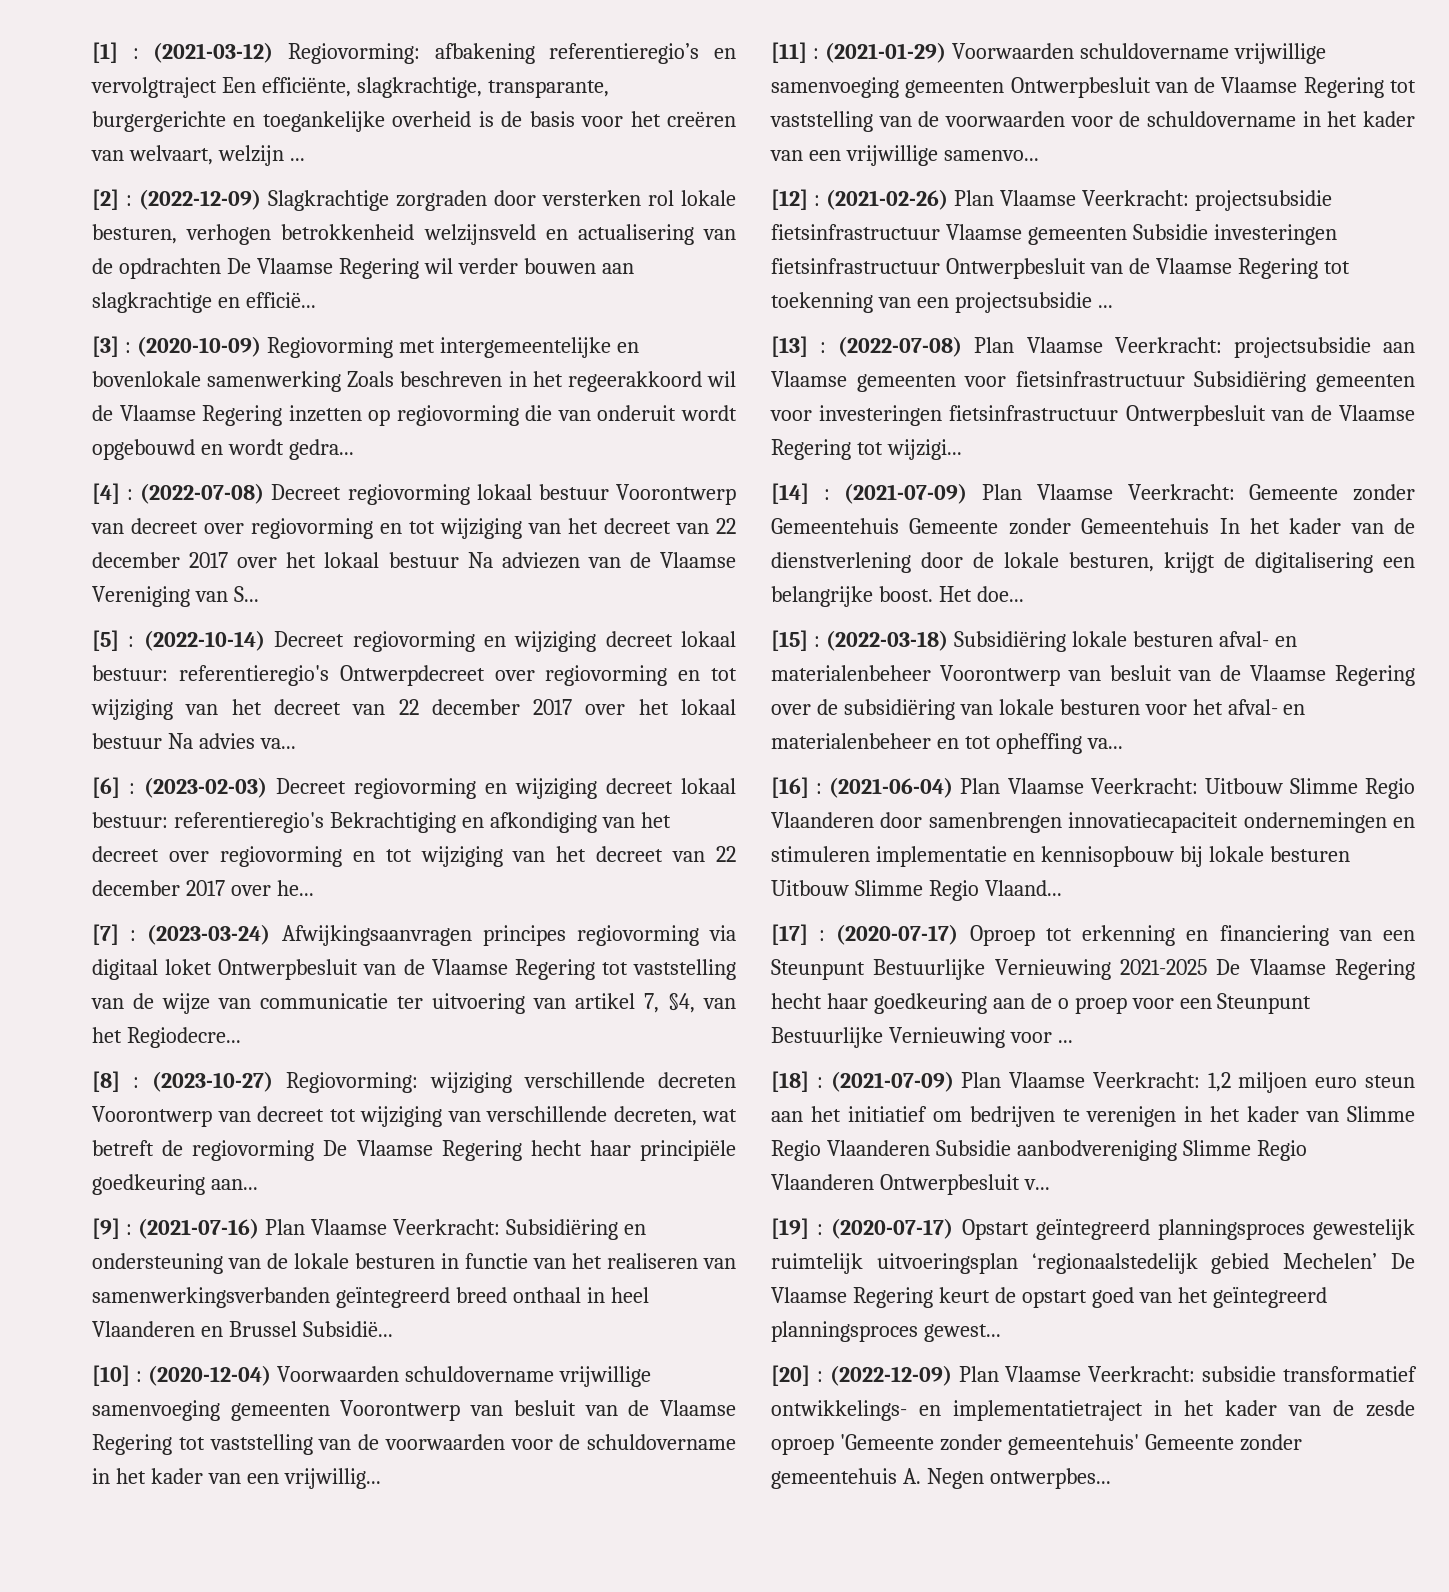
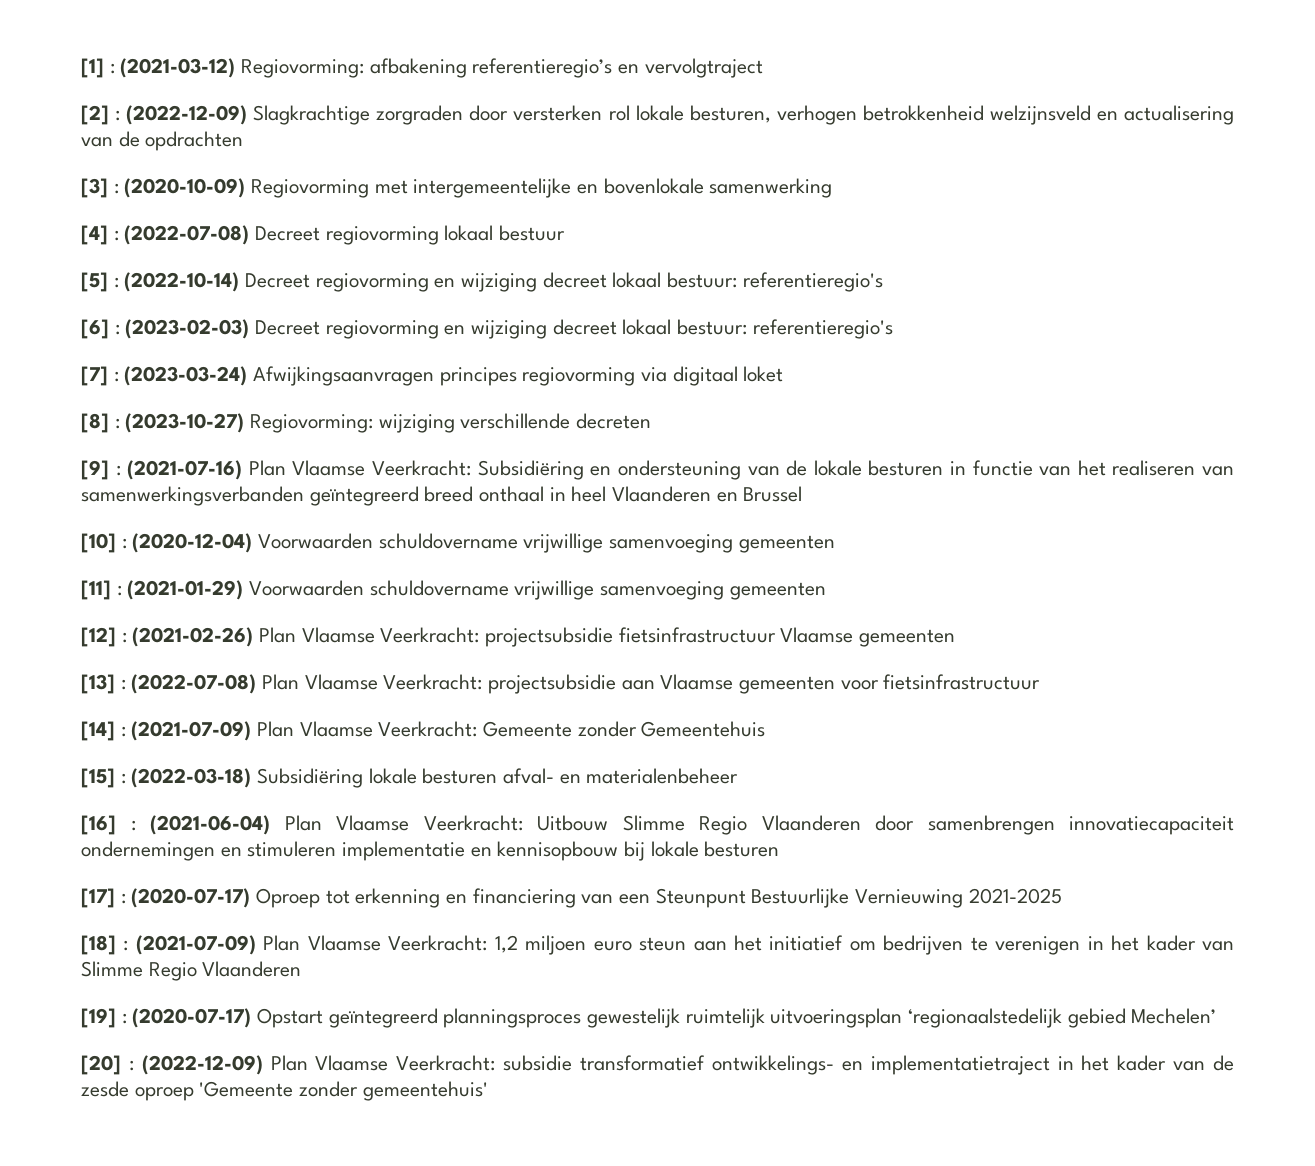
- [1] : (2021-03-12) Regiovorming: afbakening referentieregio’s en vervolgtraject Een efficiënte, slagkrachtige, transparante, burgergerichte en toegankelijke overheid is de basis voor het creëren van welvaart, welzijn ...
+ [1] : (2021-03-12) Regiovorming: afbakening referentieregio’s en vervolgtraject
- [2] : (2022-12-09) Slagkrachtige zorgraden door versterken rol lokale besturen, verhogen betrokkenheid welzijnsveld en actualisering van de opdrachten De Vlaamse Regering wil verder bouwen aan slagkrachtige en efficië...
+ [2] : (2022-12-09) Slagkrachtige zorgraden door versterken rol lokale besturen, verhogen betrokkenheid welzijnsveld en actualisering van de opdrachten
- [3] : (2020-10-09) Regiovorming met intergemeentelijke en bovenlokale samenwerking Zoals beschreven in het regeerakkoord wil de Vlaamse Regering inzetten op regiovorming die van onderuit wordt opgebouwd en wordt gedra...
+ [3] : (2020-10-09) Regiovorming met intergemeentelijke en bovenlokale samenwerking
- [4] : (2022-07-08) Decreet regiovorming lokaal bestuur Voorontwerp van decreet over regiovorming en tot wijziging van het decreet van 22 december 2017 over het lokaal bestuur Na adviezen van de Vlaamse Vereniging van S...
+ [4] : (2022-07-08) Decreet regiovorming lokaal bestuur
- [5] : (2022-10-14) Decreet regiovorming en wijziging decreet lokaal bestuur: referentieregio's Ontwerpdecreet over regiovorming en tot wijziging van het decreet van 22 december 2017 over het lokaal bestuur Na advies va...
+ [5] : (2022-10-14) Decreet regiovorming en wijziging decreet lokaal bestuur: referentieregio's
- [6] : (2023-02-03) Decreet regiovorming en wijziging decreet lokaal bestuur: referentieregio's Bekrachtiging en afkondiging van het decreet over regiovorming en tot wijziging van het decreet van 22 december 2017 over he...
+ [6] : (2023-02-03) Decreet regiovorming en wijziging decreet lokaal bestuur: referentieregio's
- [7] : (2023-03-24) Afwijkingsaanvragen principes regiovorming via digitaal loket Ontwerpbesluit van de Vlaamse Regering tot vaststelling van de wijze van communicatie ter uitvoering van artikel 7, §4, van het Regiodecre...
+ [7] : (2023-03-24) Afwijkingsaanvragen principes regiovorming via digitaal loket
- [8] : (2023-10-27) Regiovorming: wijziging verschillende decreten Voorontwerp van decreet tot wijziging van verschillende decreten, wat betreft de regiovorming De Vlaamse Regering hecht haar principiële goedkeuring aan...
+ [8] : (2023-10-27) Regiovorming: wijziging verschillende decreten
- [9] : (2021-07-16) Plan Vlaamse Veerkracht: Subsidiëring en ondersteuning van de lokale besturen in functie van het realiseren van samenwerkingsverbanden geïntegreerd breed onthaal in heel Vlaanderen en Brussel Subsidië...
+ [9] : (2021-07-16) Plan Vlaamse Veerkracht: Subsidiëring en ondersteuning van de lokale besturen in functie van het realiseren van samenwerkingsverbanden geïntegreerd breed onthaal in heel Vlaanderen en Brussel
- [10] : (2020-12-04) Voorwaarden schuldovername vrijwillige samenvoeging gemeenten Voorontwerp van besluit van de Vlaamse Regering tot vaststelling van de voorwaarden voor de schuldovername in het kader van een vrijwillig...
+ [10] : (2020-12-04) Voorwaarden schuldovername vrijwillige samenvoeging gemeenten
- [11] : (2021-01-29) Voorwaarden schuldovername vrijwillige samenvoeging gemeenten Ontwerpbesluit van de Vlaamse Regering tot vaststelling van de voorwaarden voor de schuldovername in het kader van een vrijwillige samenvo...
+ [11] : (2021-01-29) Voorwaarden schuldovername vrijwillige samenvoeging gemeenten
- [12] : (2021-02-26) Plan Vlaamse Veerkracht: projectsubsidie fietsinfrastructuur Vlaamse gemeenten Subsidie investeringen fietsinfrastructuur Ontwerpbesluit van de Vlaamse Regering tot toekenning van een projectsubsidie ...
+ [12] : (2021-02-26) Plan Vlaamse Veerkracht: projectsubsidie fietsinfrastructuur Vlaamse gemeenten
- [13] : (2022-07-08) Plan Vlaamse Veerkracht: projectsubsidie aan Vlaamse gemeenten voor fietsinfrastructuur Subsidiëring gemeenten voor investeringen fietsinfrastructuur Ontwerpbesluit van de Vlaamse Regering tot wijzigi...
+ [13] : (2022-07-08) Plan Vlaamse Veerkracht: projectsubsidie aan Vlaamse gemeenten voor fietsinfrastructuur
- [14] : (2021-07-09) Plan Vlaamse Veerkracht: Gemeente zonder Gemeentehuis Gemeente zonder Gemeentehuis In het kader van de dienstverlening door de lokale besturen, krijgt de digitalisering een belangrijke boost. Het doe...
+ [14] : (2021-07-09) Plan Vlaamse Veerkracht: Gemeente zonder Gemeentehuis
- [15] : (2022-03-18) Subsidiëring lokale besturen afval- en materialenbeheer Voorontwerp van besluit van de Vlaamse Regering over de subsidiëring van lokale besturen voor het afval- en materialenbeheer en tot opheffing va...
+ [15] : (2022-03-18) Subsidiëring lokale besturen afval- en materialenbeheer
- [16] : (2021-06-04) Plan Vlaamse Veerkracht: Uitbouw Slimme Regio Vlaanderen door samenbrengen innovatiecapaciteit ondernemingen en stimuleren implementatie en kennisopbouw bij lokale besturen Uitbouw Slimme Regio Vlaand...
+ [16] : (2021-06-04) Plan Vlaamse Veerkracht: Uitbouw Slimme Regio Vlaanderen door samenbrengen innovatiecapaciteit ondernemingen en stimuleren implementatie en kennisopbouw bij lokale besturen
- [17] : (2020-07-17) Oproep tot erkenning en financiering van een Steunpunt Bestuurlijke Vernieuwing 2021-2025 De Vlaamse Regering hecht haar goedkeuring aan de o proep voor een Steunpunt Bestuurlijke Vernieuwing voor ...
+ [17] : (2020-07-17) Oproep tot erkenning en financiering van een Steunpunt Bestuurlijke Vernieuwing 2021-2025
- [18] : (2021-07-09) Plan Vlaamse Veerkracht: 1,2 miljoen euro steun aan het initiatief om bedrijven te verenigen in het kader van Slimme Regio Vlaanderen Subsidie aanbodvereniging Slimme Regio Vlaanderen Ontwerpbesluit v...
+ [18] : (2021-07-09) Plan Vlaamse Veerkracht: 1,2 miljoen euro steun aan het initiatief om bedrijven te verenigen in het kader van Slimme Regio Vlaanderen
- [19] : (2020-07-17) Opstart geïntegreerd planningsproces gewestelijk ruimtelijk uitvoeringsplan ‘regionaalstedelijk gebied Mechelen’ De Vlaamse Regering keurt de opstart goed van het geïntegreerd planningsproces gewest...
+ [19] : (2020-07-17) Opstart geïntegreerd planningsproces gewestelijk ruimtelijk uitvoeringsplan ‘regionaalstedelijk gebied Mechelen’
- [20] : (2022-12-09) Plan Vlaamse Veerkracht: subsidie transformatief ontwikkelings- en implementatietraject in het kader van de zesde oproep 'Gemeente zonder gemeentehuis' Gemeente zonder gemeentehuis A. Negen ontwerpbes...
+ [20] : (2022-12-09) Plan Vlaamse Veerkracht: subsidie transformatief ontwikkelings- en implementatietraject in het kader van de zesde oproep 'Gemeente zonder gemeentehuis'

